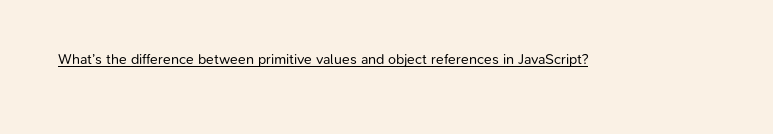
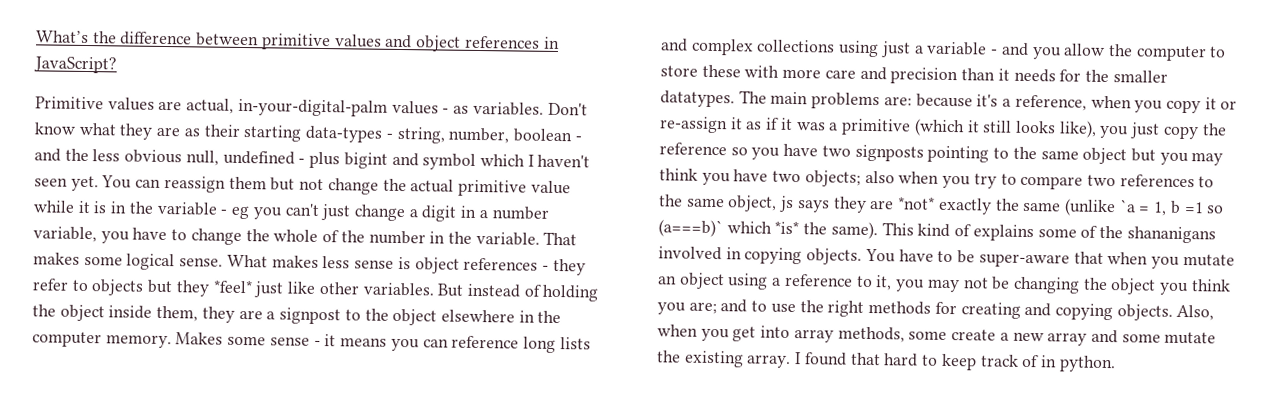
+ Primitive values are actual, in-your-digital-palm values - as variables. Don't know what they are as their starting data-types - string, number, boolean - and the less obvious null, undefined - plus bigint and symbol which I haven't seen yet. You can reassign them but not change the actual primitive value while it is in the variable - eg you can't just change a digit in a number variable, you have to change the whole of the number in the variable. That makes some logical sense. What makes less sense is object references - they refer to objects but they *feel* just like other variables. But instead of holding the object inside them, they are a signpost to the object elsewhere in the computer memory. Makes some sense - it means you can reference long lists and complex collections using just a variable - and you allow the computer to store these with more care and precision than it needs for the smaller datatypes. The main problems are: because it's a reference, when you copy it or re-assign it as if it was a primitive (which it still looks like), you just copy the reference so you have two signposts pointing to the same object but you may think you have two objects; also when you try to compare two references to the same object, js says they are *not* exactly the same (unlike `a = 1, b =1 so (a===b)` which *is* the same). This kind of explains some of the shananigans involved in copying objects. You have to be super-aware that when you mutate an object using a reference to it, you may not be changing the object you think you are; and to use the right methods for creating and copying objects. Also, when you get into array methods, some create a new array and some mutate the existing array. I found that hard to keep track of in python.

